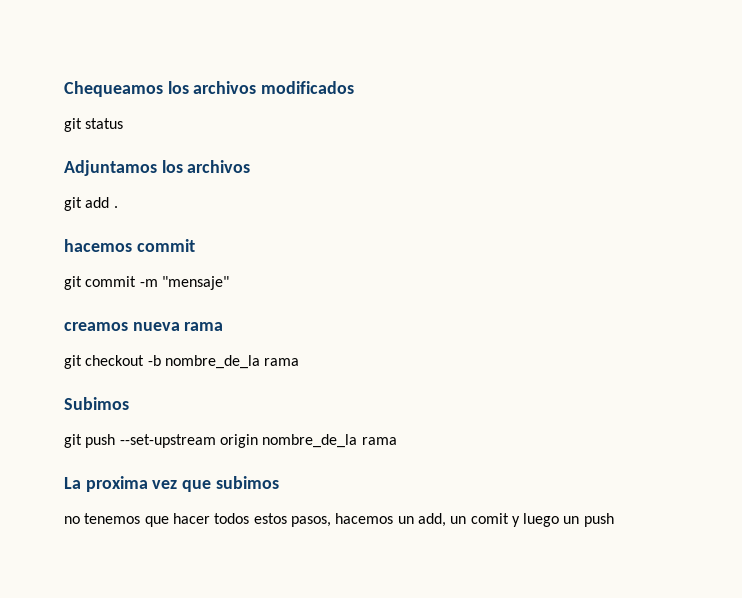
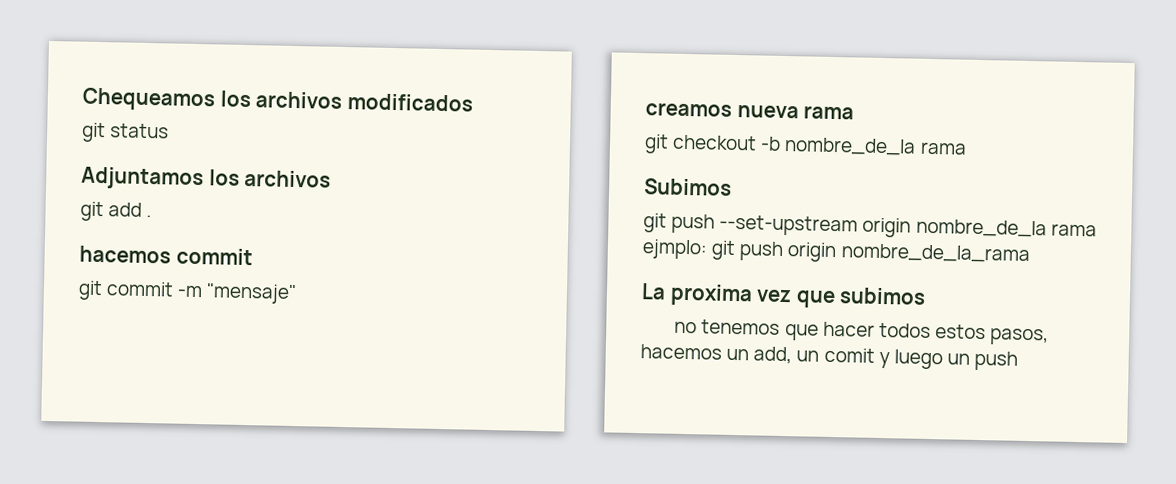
- git push --set-upstream origin nombre_de_la rama
+ git push --set-upstream origin nombre_de_la rama ejmplo: git push origin nombre_de_la_rama

